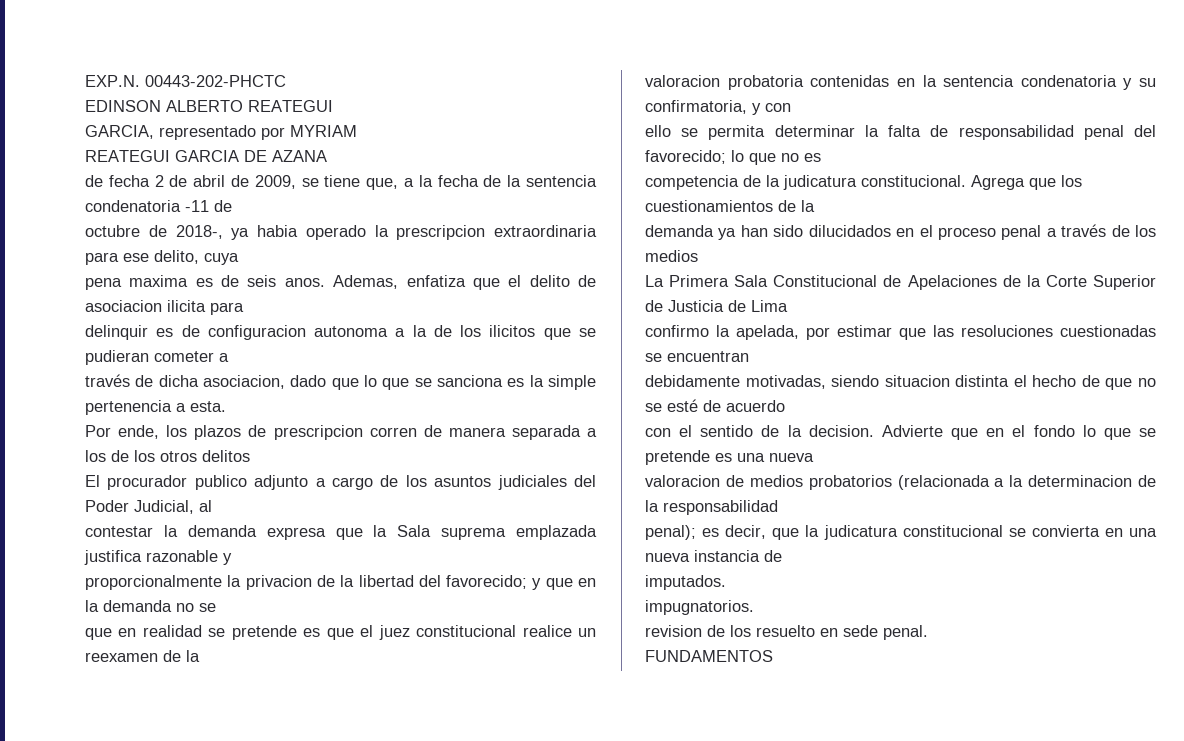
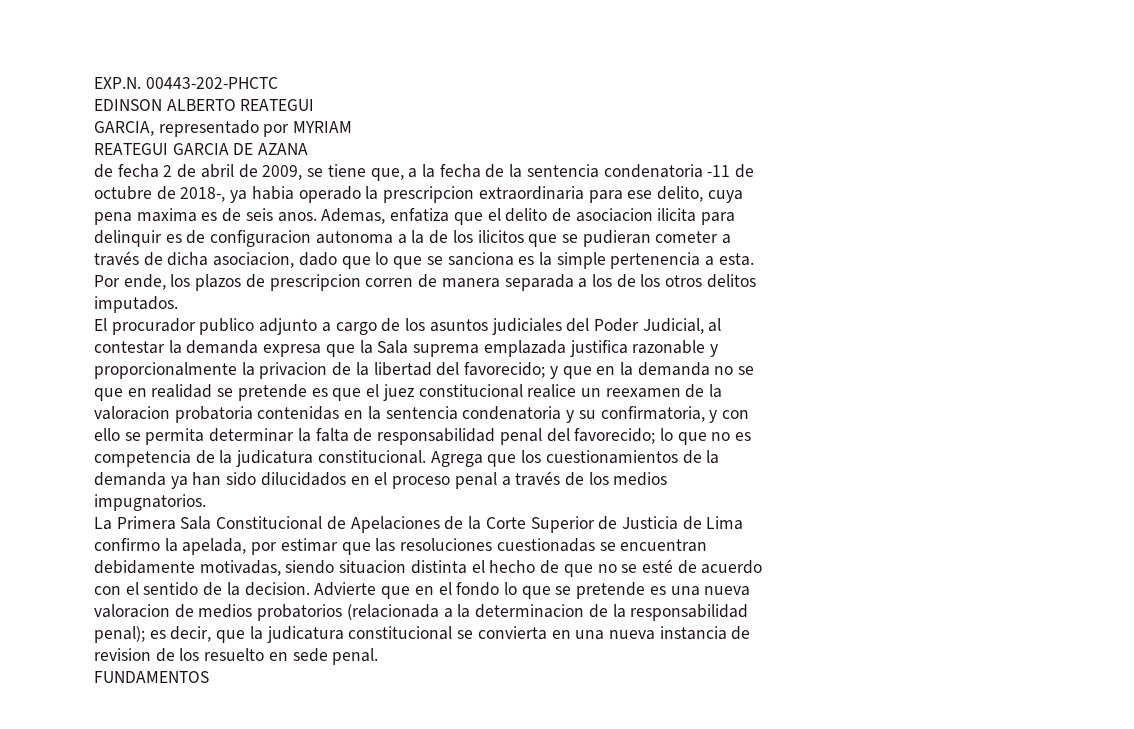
+ imputados.
+ impugnatorios.
- imputados.
- impugnatorios.

